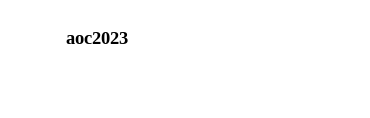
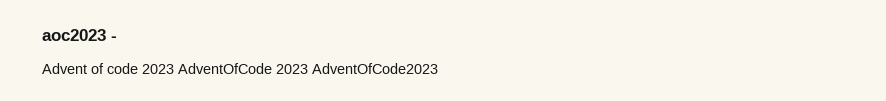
- aoc2023
+ aoc2023 -
+ Advent of code 2023 AdventOfCode 2023 AdventOfCode2023

